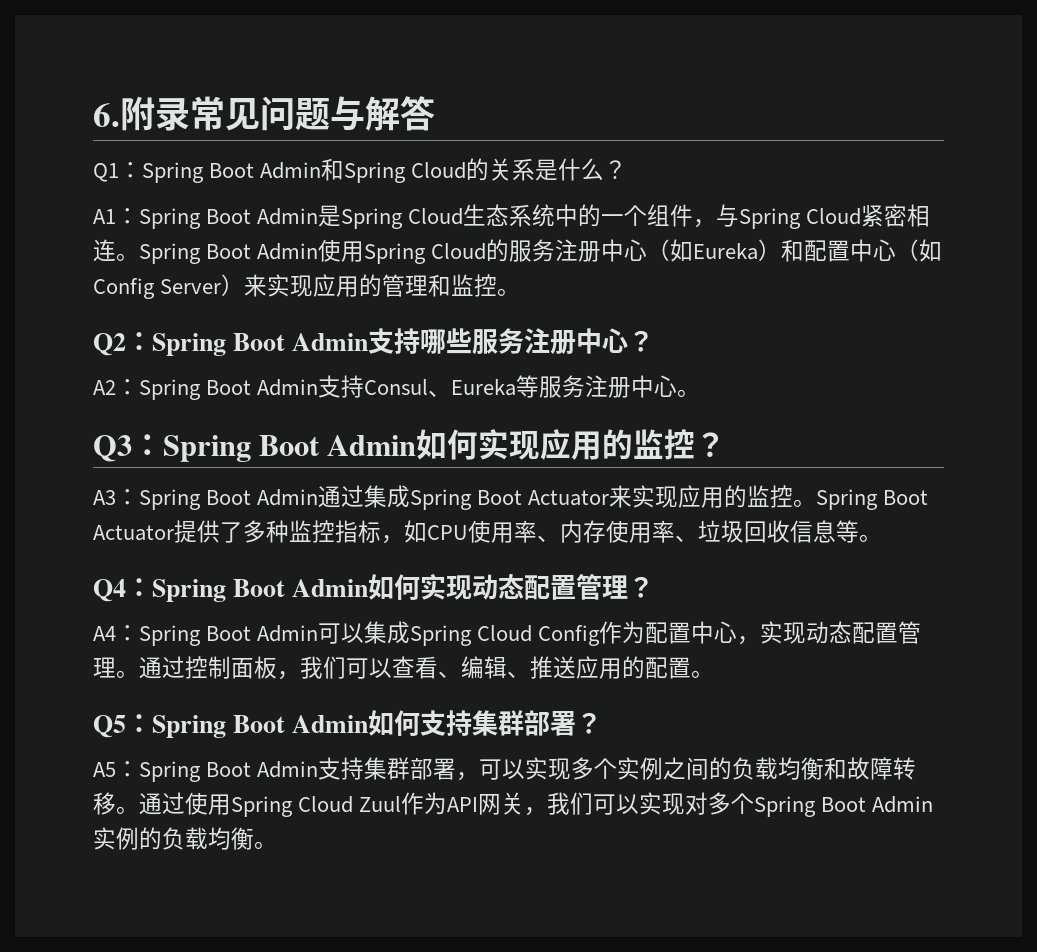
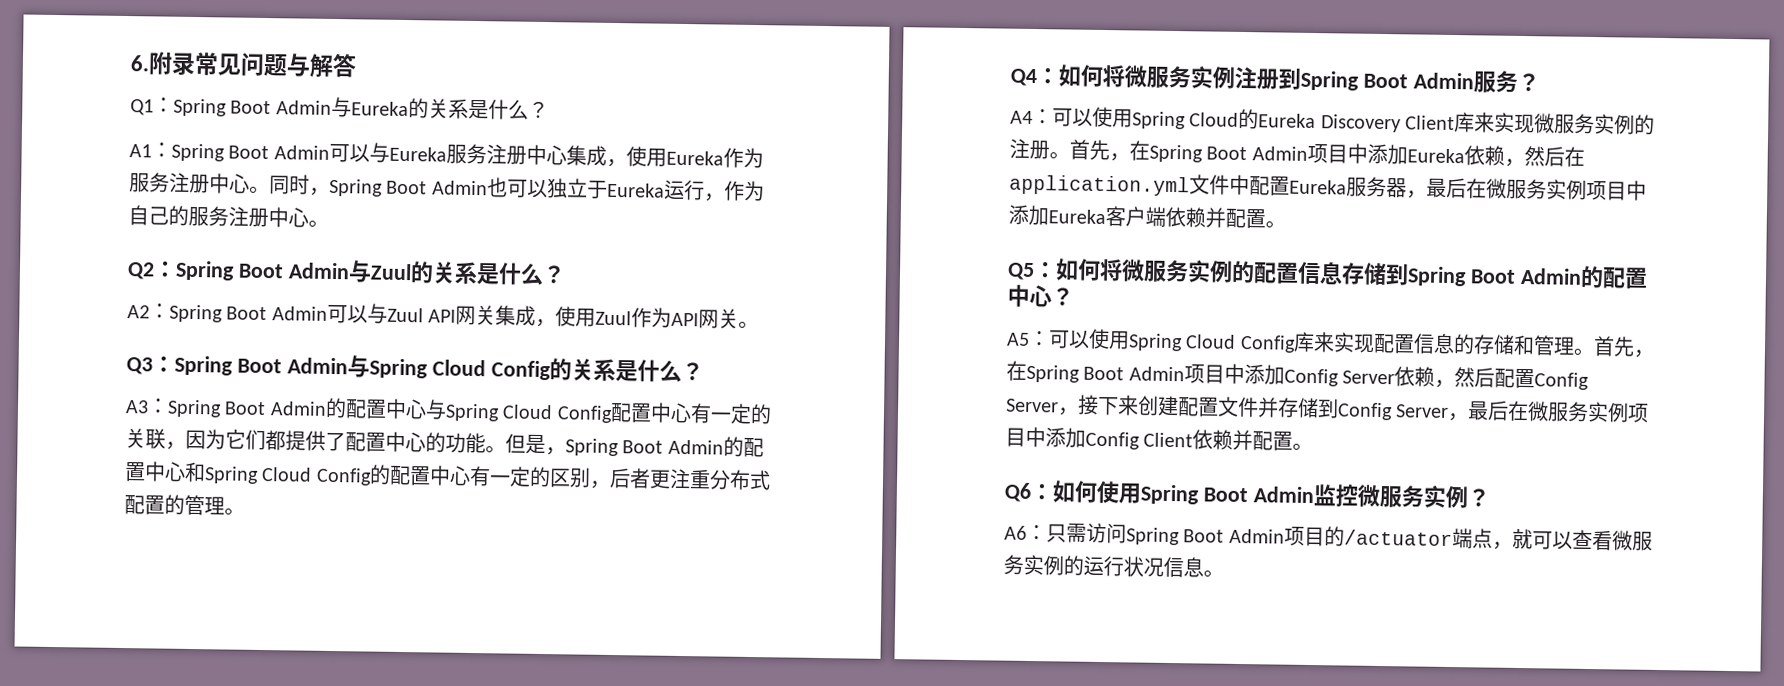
- Q1：Spring Boot Admin和Spring Cloud的关系是什么？
+ Q1：Spring Boot Admin与Eureka的关系是什么？
- A1：Spring Boot Admin是Spring Cloud生态系统中的一个组件，与Spring Cloud紧密相连。Spring Boot Admin使用Spring Cloud的服务注册中心（如Eureka）和配置中心（如Config Server）来实现应用的管理和监控。
- Q2：Spring Boot Admin支持哪些服务注册中心？
- A2：Spring Boot Admin支持Consul、Eureka等服务注册中心。
+ A1：Spring Boot Admin可以与Eureka服务注册中心集成，使用Eureka作为服务注册中心。同时，Spring Boot Admin也可以独立于Eureka运行，作为自己的服务注册中心。
+ Q2：Spring Boot Admin与Zuul的关系是什么？
+ A2：Spring Boot Admin可以与Zuul API网关集成，使用Zuul作为API网关。
- Q3：Spring Boot Admin如何实现应用的监控？
+ Q3：Spring Boot Admin与Spring Cloud Config的关系是什么？
- A3：Spring Boot Admin通过集成Spring Boot Actuator来实现应用的监控。Spring Boot Actuator提供了多种监控指标，如CPU使用率、内存使用率、垃圾回收信息等。
- Q4：Spring Boot Admin如何实现动态配置管理？
- A4：Spring Boot Admin可以集成Spring Cloud Config作为配置中心，实现动态配置管理。通过控制面板，我们可以查看、编辑、推送应用的配置。
- Q5：Spring Boot Admin如何支持集群部署？
- A5：Spring Boot Admin支持集群部署，可以实现多个实例之间的负载均衡和故障转移。通过使用Spring Cloud Zuul作为API网关，我们可以实现对多个Spring Boot Admin实例的负载均衡。
+ A3：Spring Boot Admin的配置中心与Spring Cloud Config配置中心有一定的关联，因为它们都提供了配置中心的功能。但是，Spring Boot Admin的配置中心和Spring Cloud Config的配置中心有一定的区别，后者更注重分布式配置的管理。
+ Q4：如何将微服务实例注册到Spring Boot Admin服务？
+ A4：可以使用Spring Cloud的Eureka Discovery Client库来实现微服务实例的注册。首先，在Spring Boot Admin项目中添加Eureka依赖，然后在application.yml文件中配置Eureka服务器，最后在微服务实例项目中添加Eureka客户端依赖并配置。
+ Q5：如何将微服务实例的配置信息存储到Spring Boot Admin的配置中心？
+ A5：可以使用Spring Cloud Config库来实现配置信息的存储和管理。首先，在Spring Boot Admin项目中添加Config Server依赖，然后配置Config Server，接下来创建配置文件并存储到Config Server，最后在微服务实例项目中添加Config Client依赖并配置。
+ Q6：如何使用Spring Boot Admin监控微服务实例？
+ A6：只需访问Spring Boot Admin项目的/actuator端点，就可以查看微服务实例的运行状况信息。

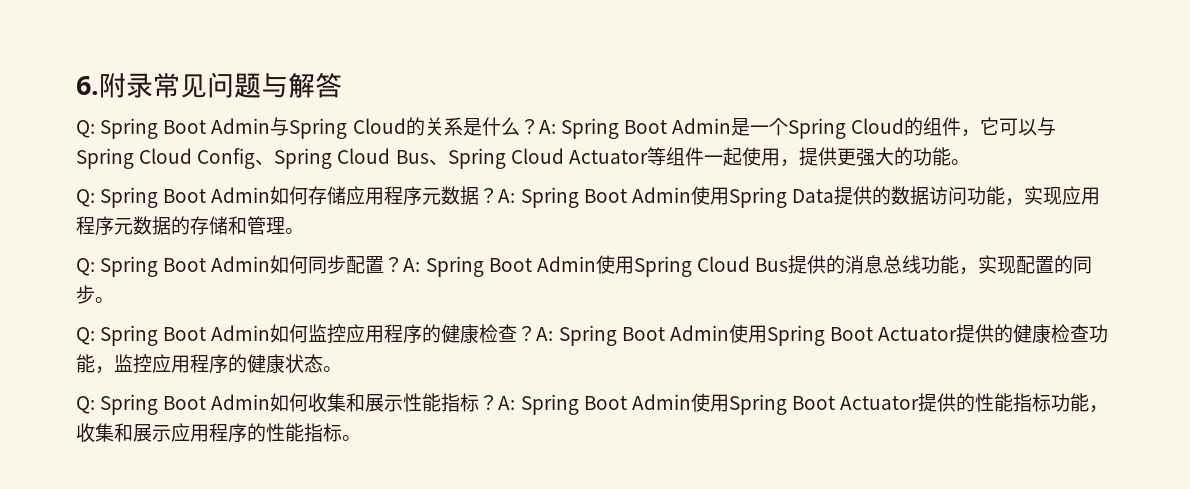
- Q1：Spring Boot Admin与Eureka的关系是什么？
- A1：Spring Boot Admin可以与Eureka服务注册中心集成，使用Eureka作为服务注册中心。同时，Spring Boot Admin也可以独立于Eureka运行，作为自己的服务注册中心。
- Q2：Spring Boot Admin与Zuul的关系是什么？
- A2：Spring Boot Admin可以与Zuul API网关集成，使用Zuul作为API网关。
- Q3：Spring Boot Admin与Spring Cloud Config的关系是什么？
- A3：Spring Boot Admin的配置中心与Spring Cloud Config配置中心有一定的关联，因为它们都提供了配置中心的功能。但是，Spring Boot Admin的配置中心和Spring Cloud Config的配置中心有一定的区别，后者更注重分布式配置的管理。
- Q4：如何将微服务实例注册到Spring Boot Admin服务？
- A4：可以使用Spring Cloud的Eureka Discovery Client库来实现微服务实例的注册。首先，在Spring Boot Admin项目中添加Eureka依赖，然后在application.yml文件中配置Eureka服务器，最后在微服务实例项目中添加Eureka客户端依赖并配置。
- Q5：如何将微服务实例的配置信息存储到Spring Boot Admin的配置中心？
- A5：可以使用Spring Cloud Config库来实现配置信息的存储和管理。首先，在Spring Boot Admin项目中添加Config Server依赖，然后配置Config Server，接下来创建配置文件并存储到Config Server，最后在微服务实例项目中添加Config Client依赖并配置。
- Q6：如何使用Spring Boot Admin监控微服务实例？
- A6：只需访问Spring Boot Admin项目的/actuator端点，就可以查看微服务实例的运行状况信息。
+ Q: Spring Boot Admin与Spring Cloud的关系是什么？A: Spring Boot Admin是一个Spring Cloud的组件，它可以与Spring Cloud Config、Spring Cloud Bus、Spring Cloud Actuator等组件一起使用，提供更强大的功能。
+ Q: Spring Boot Admin如何存储应用程序元数据？A: Spring Boot Admin使用Spring Data提供的数据访问功能，实现应用程序元数据的存储和管理。
+ Q: Spring Boot Admin如何同步配置？A: Spring Boot Admin使用Spring Cloud Bus提供的消息总线功能，实现配置的同步。
+ Q: Spring Boot Admin如何监控应用程序的健康检查？A: Spring Boot Admin使用Spring Boot Actuator提供的健康检查功能，监控应用程序的健康状态。
+ Q: Spring Boot Admin如何收集和展示性能指标？A: Spring Boot Admin使用Spring Boot Actuator提供的性能指标功能，收集和展示应用程序的性能指标。

